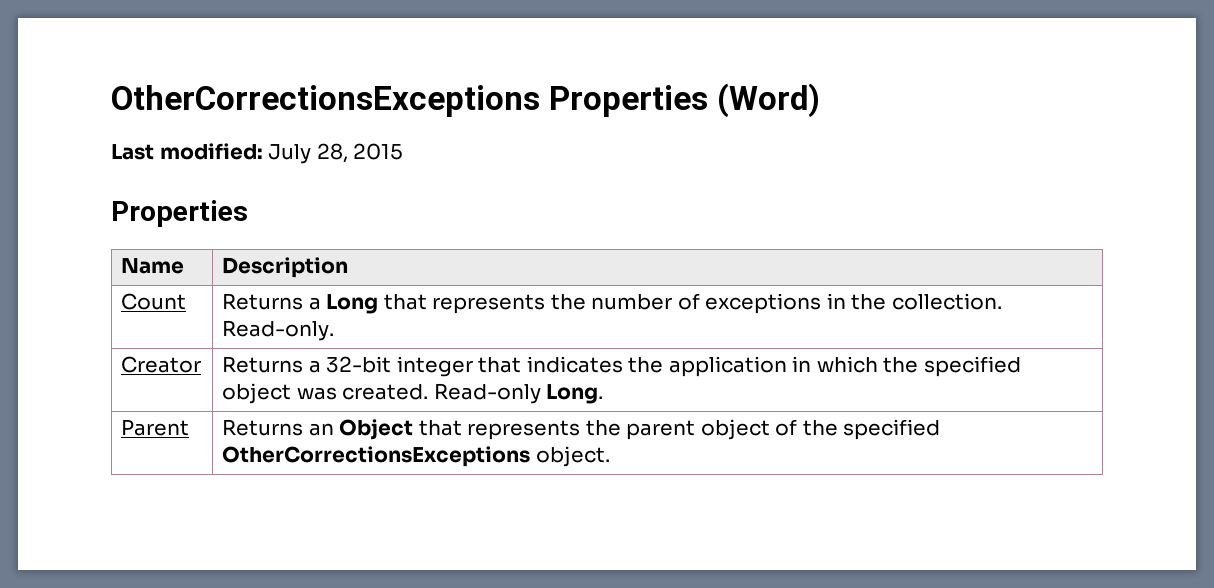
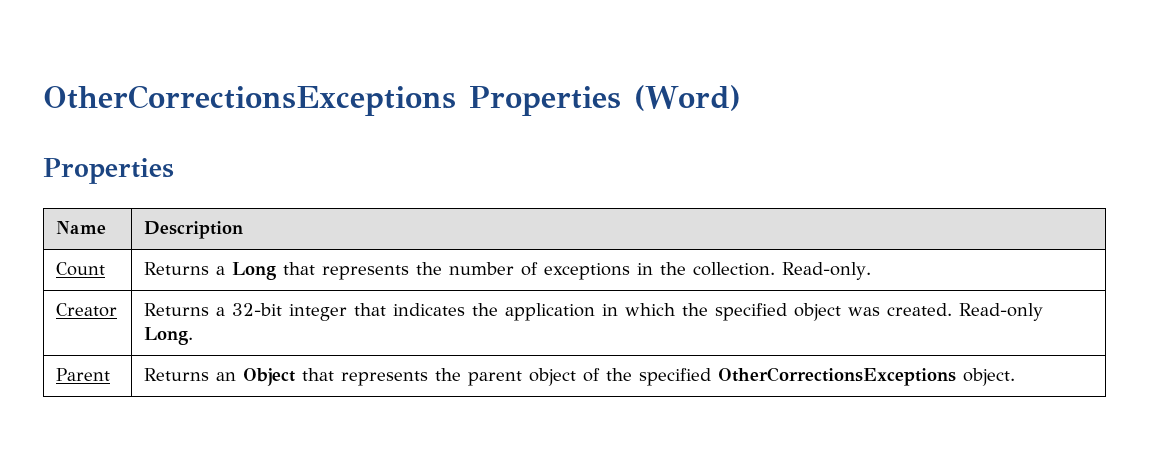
- Last modified: July 28, 2015

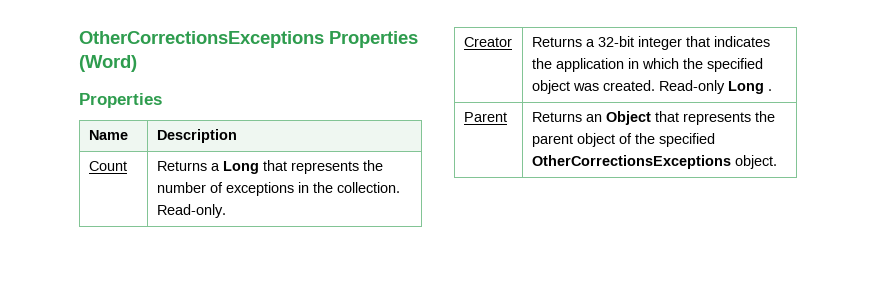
- Creator | Returns a 32-bit integer that indicates the application in which the specified object was created. Read-only Long.
+ Creator | Returns a 32-bit integer that indicates the application in which the specified object was created. Read-only Long .

